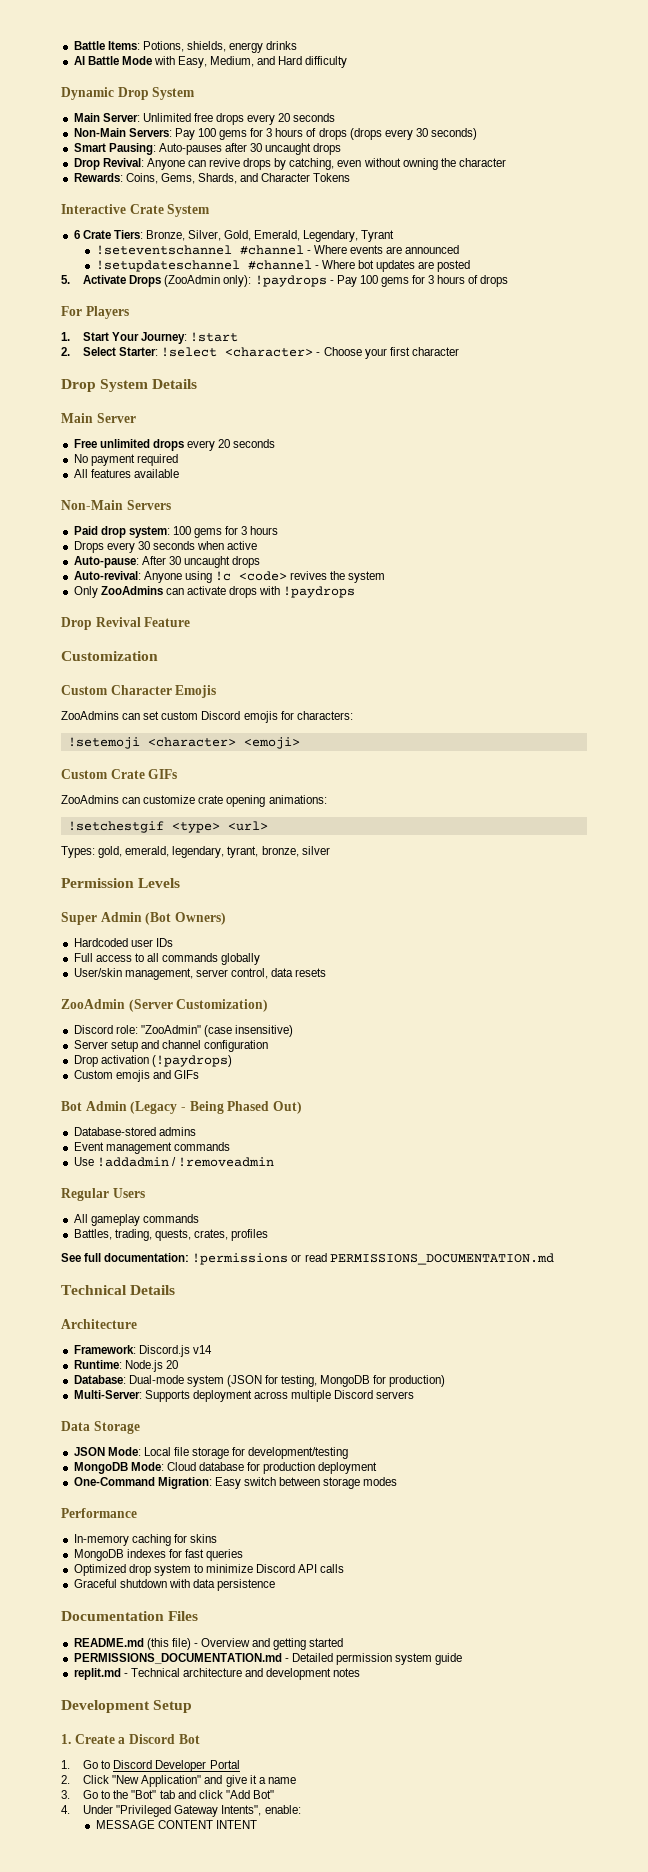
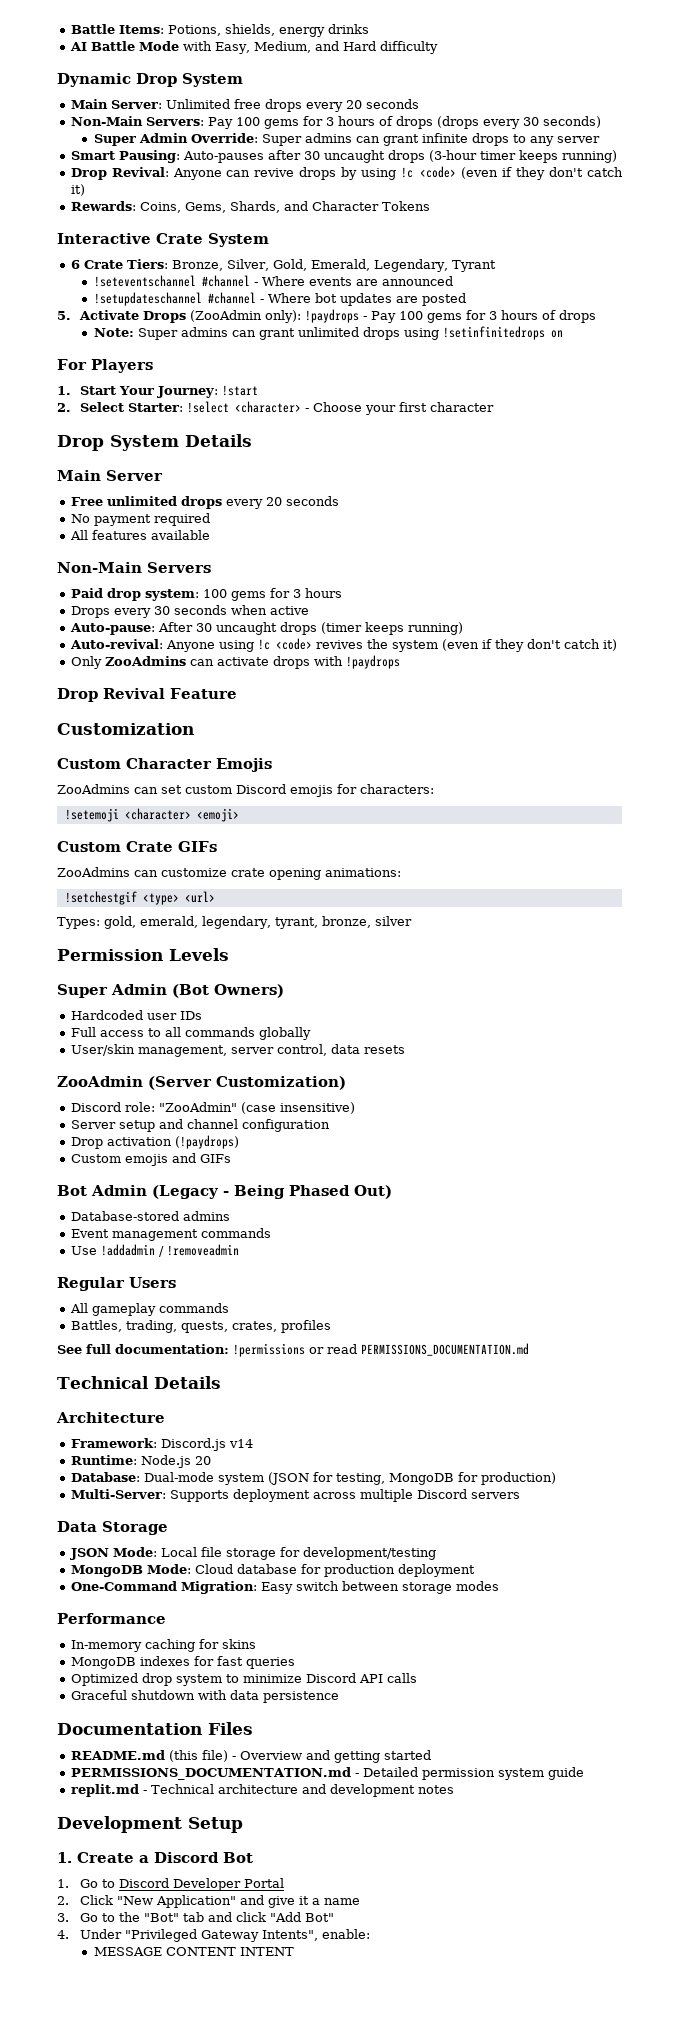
+ Super Admin Override: Super admins can grant infinite drops to any server
- Smart Pausing: Auto-pauses after 30 uncaught drops
+ Smart Pausing: Auto-pauses after 30 uncaught drops (3-hour timer keeps running)
- Drop Revival: Anyone can revive drops by catching, even without owning the character
+ Drop Revival: Anyone can revive drops by using !c <code> (even if they don't catch it)
+ Note: Super admins can grant unlimited drops using !setinfinitedrops on
- Auto-pause: After 30 uncaught drops
+ Auto-pause: After 30 uncaught drops (timer keeps running)
- Auto-revival: Anyone using !c <code> revives the system
+ Auto-revival: Anyone using !c <code> revives the system (even if they don't catch it)

